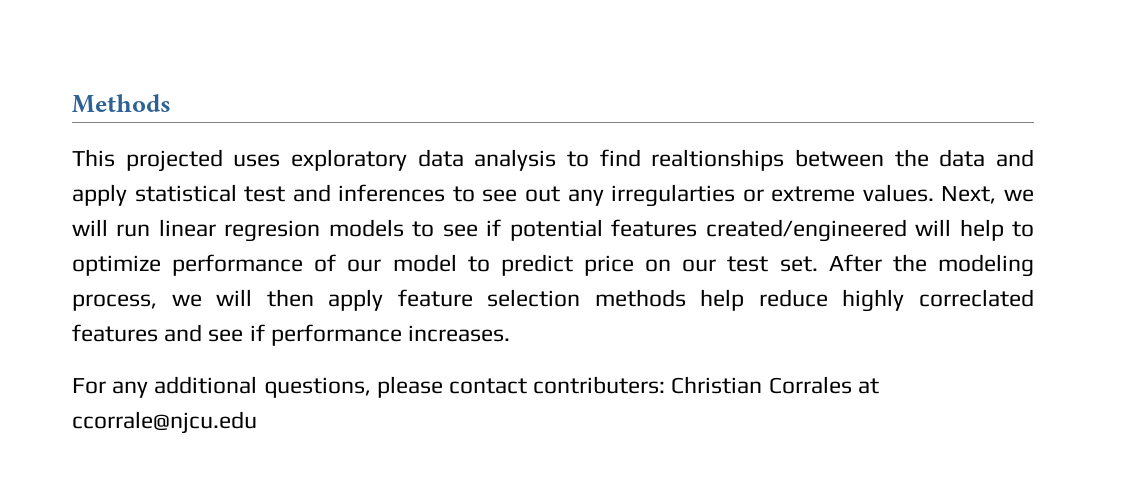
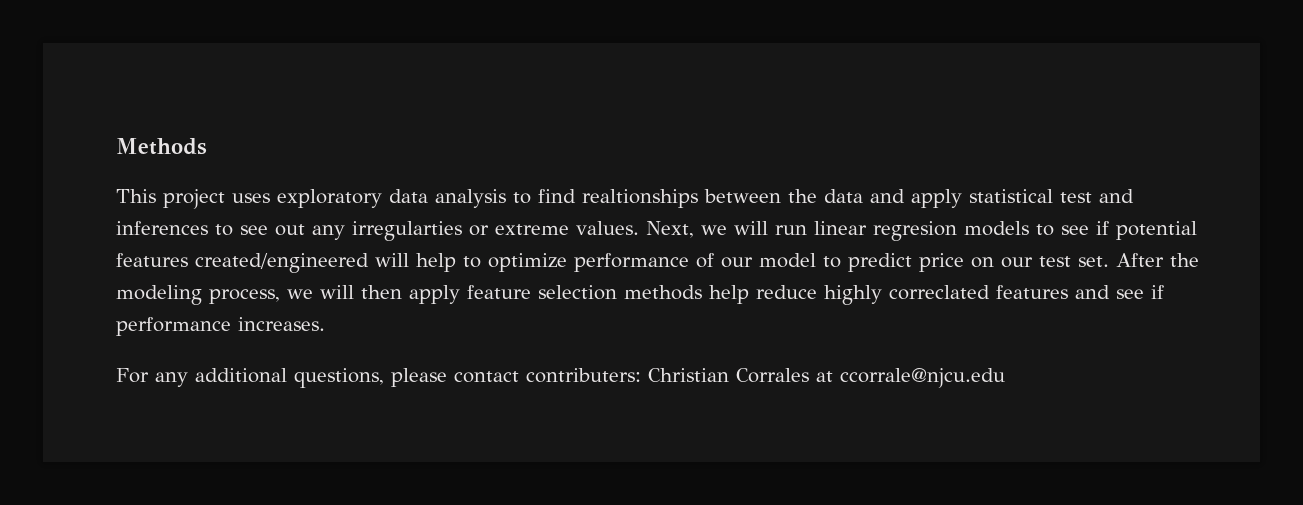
- This projected uses exploratory data analysis to find realtionships between the data and apply statistical test and inferences to see out any irregularties or extreme values.
+ This project uses exploratory data analysis to find realtionships between the data and apply statistical test and inferences to see out any irregularties or extreme values.

